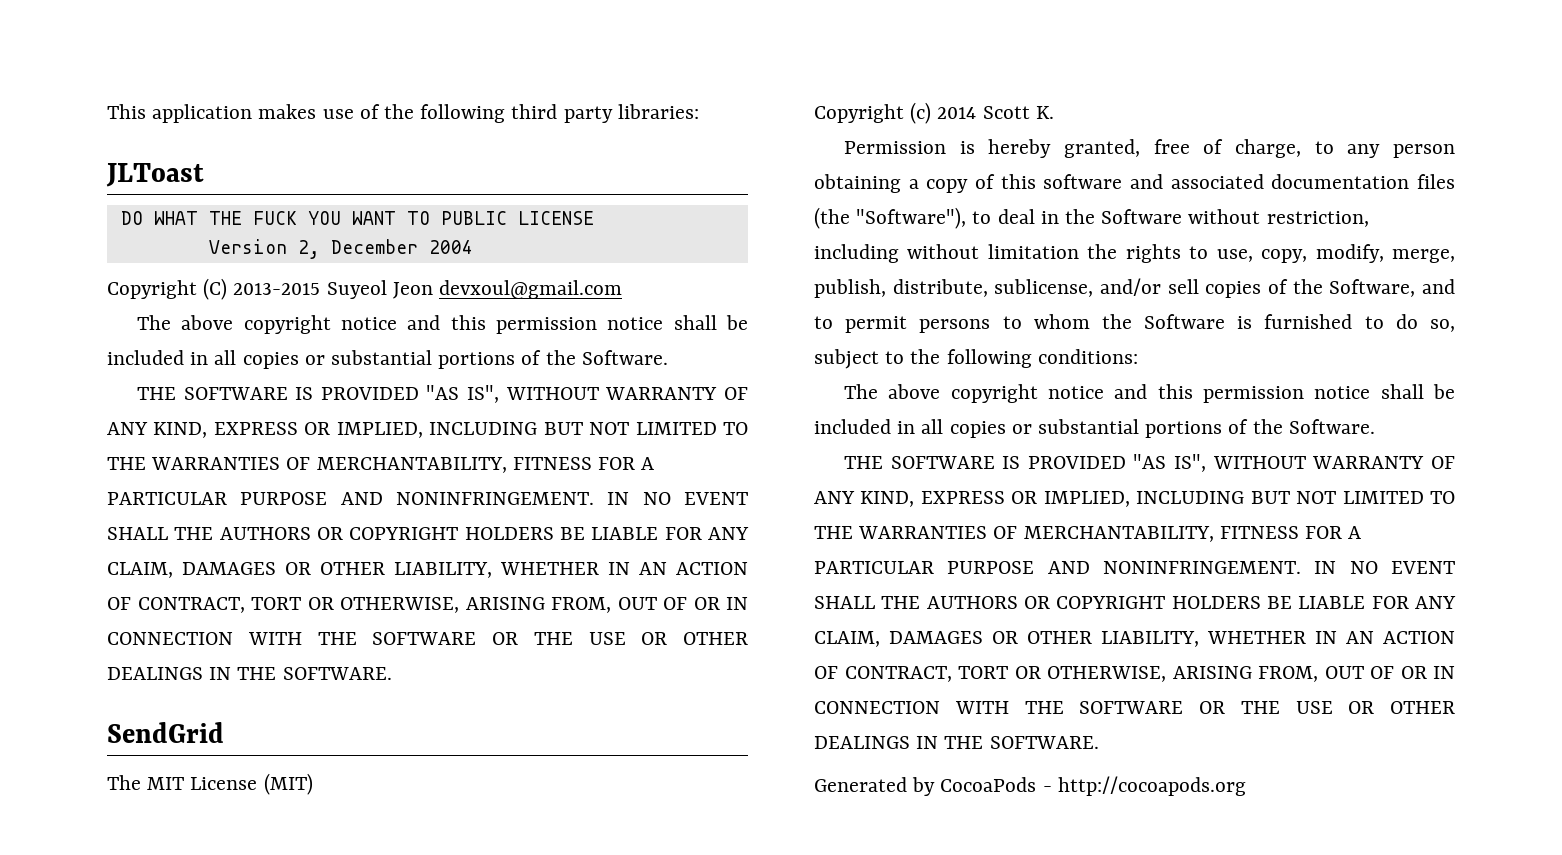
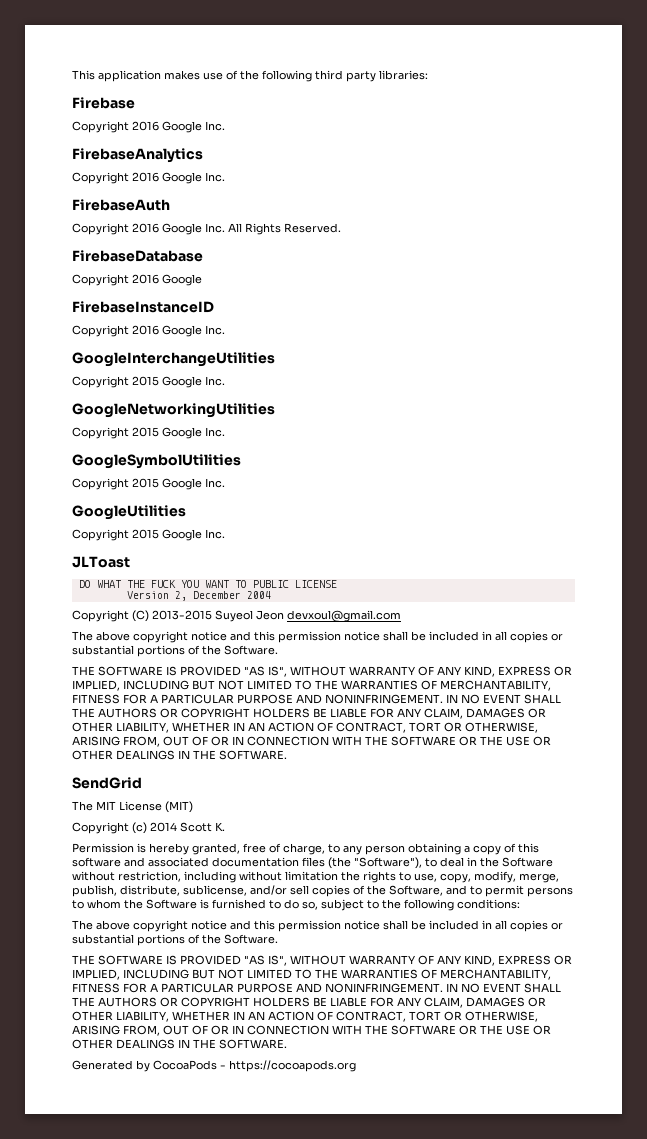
+ Firebase
+ Copyright 2016 Google Inc.
+ FirebaseAnalytics
+ Copyright 2016 Google Inc.
+ FirebaseAuth
+ Copyright 2016 Google Inc. All Rights Reserved.
+ FirebaseDatabase
+ Copyright 2016 Google
+ FirebaseInstanceID
+ Copyright 2016 Google Inc.
+ GoogleInterchangeUtilities
+ Copyright 2015 Google Inc.
+ GoogleNetworkingUtilities
+ Copyright 2015 Google Inc.
+ GoogleSymbolUtilities
+ Copyright 2015 Google Inc.
+ GoogleUtilities
+ Copyright 2015 Google Inc.
- Generated by CocoaPods - http://cocoapods.org
+ Generated by CocoaPods - https://cocoapods.org

